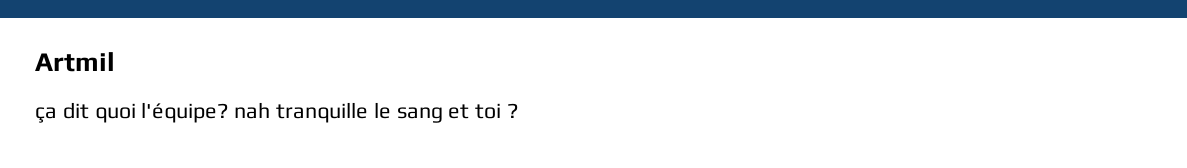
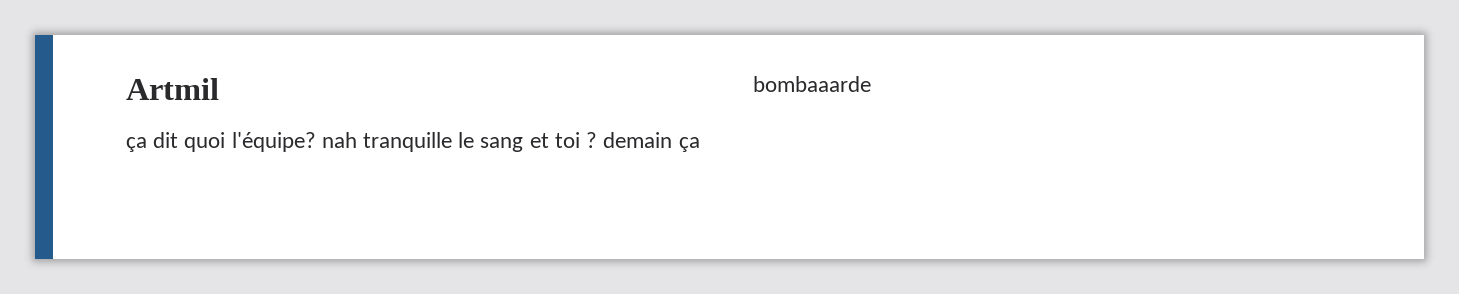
- ça dit quoi l'équipe? nah tranquille le sang et toi ?
+ ça dit quoi l'équipe? nah tranquille le sang et toi ? demain ça bombaaarde

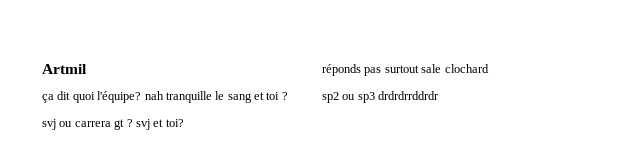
- ça dit quoi l'équipe? nah tranquille le sang et toi ? demain ça bombaaarde
+ ça dit quoi l'équipe? nah tranquille le sang et toi ?
+ svj ou carrera gt ? svj et toi?
+ réponds pas surtout sale clochard
+ sp2 ou sp3 drdrdrrddrdr

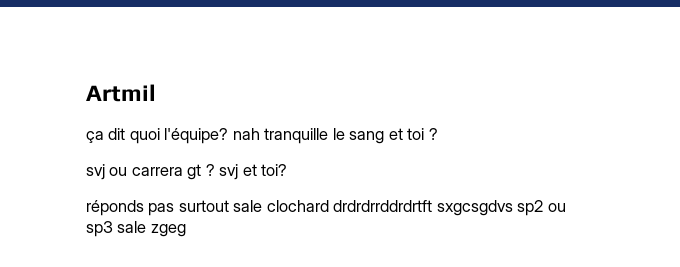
- réponds pas surtout sale clochard
- sp2 ou sp3 drdrdrrddrdr
+ réponds pas surtout sale clochard drdrdrrddrdrtft sxgcsgdvs sp2 ou sp3 sale zgeg

